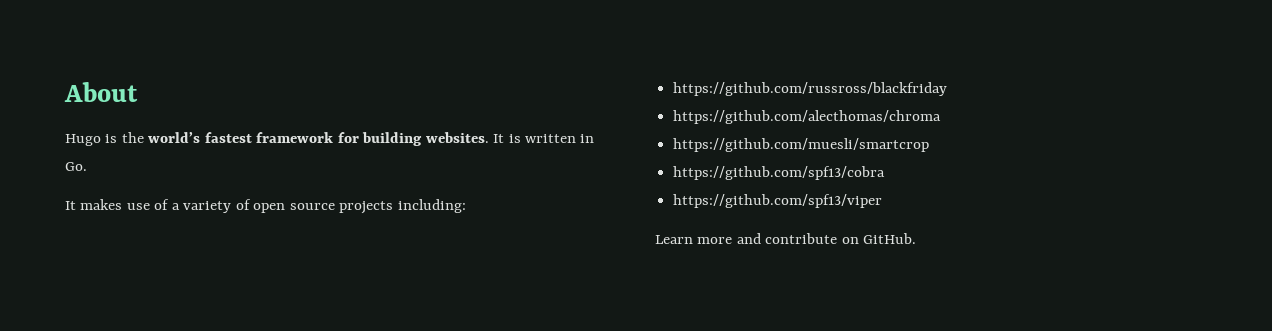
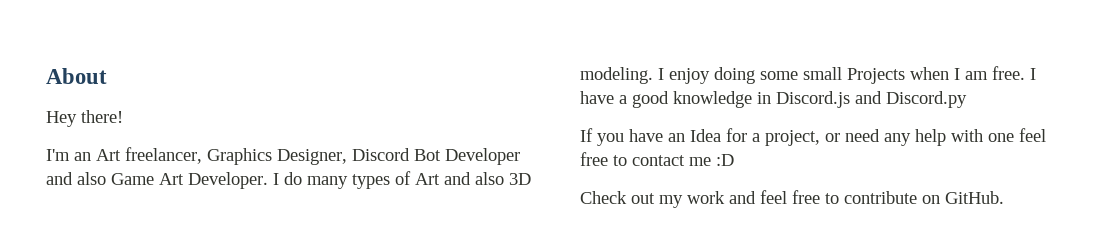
- Hugo is the world’s fastest framework for building websites. It is written in Go.
- It makes use of a variety of open source projects including:
- https://github.com/russross/blackfriday
- https://github.com/alecthomas/chroma
- https://github.com/muesli/smartcrop
- https://github.com/spf13/cobra
- https://github.com/spf13/viper
- Learn more and contribute on GitHub.
+ Hey there!
+ I'm an Art freelancer, Graphics Designer, Discord Bot Developer and also Game Art Developer. I do many types of Art and also 3D modeling. I enjoy doing some small Projects when I am free. I have a good knowledge in Discord.js and Discord.py
+ If you have an Idea for a project, or need any help with one feel free to contact me :D
+ Check out my work and feel free to contribute on GitHub.

